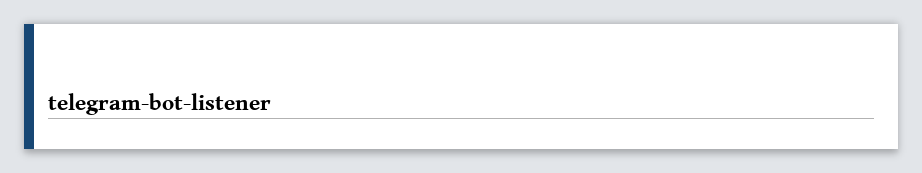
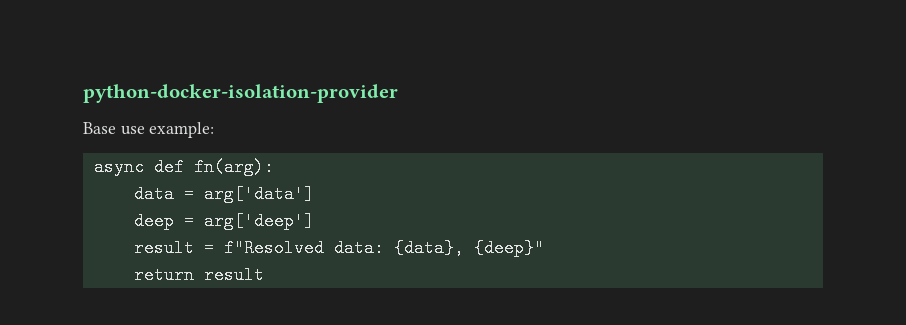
- telegram-bot-listener
+ python-docker-isolation-provider
+ Base use example:
+ async def fn(arg):
+ data = arg['data']
+ deep = arg['deep']
+ result = f"Resolved data: {data}, {deep}"
+ return result

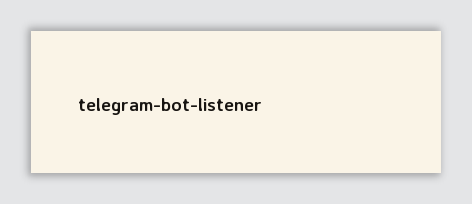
- python-docker-isolation-provider
- Base use example:
- async def fn(arg):
- data = arg['data']
- deep = arg['deep']
- result = f"Resolved data: {data}, {deep}"
- return result
+ telegram-bot-listener

